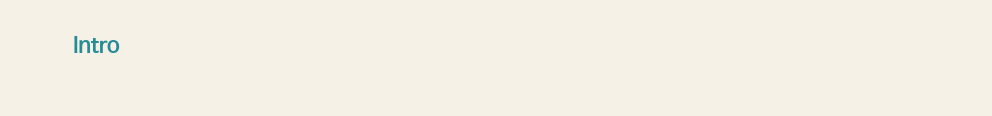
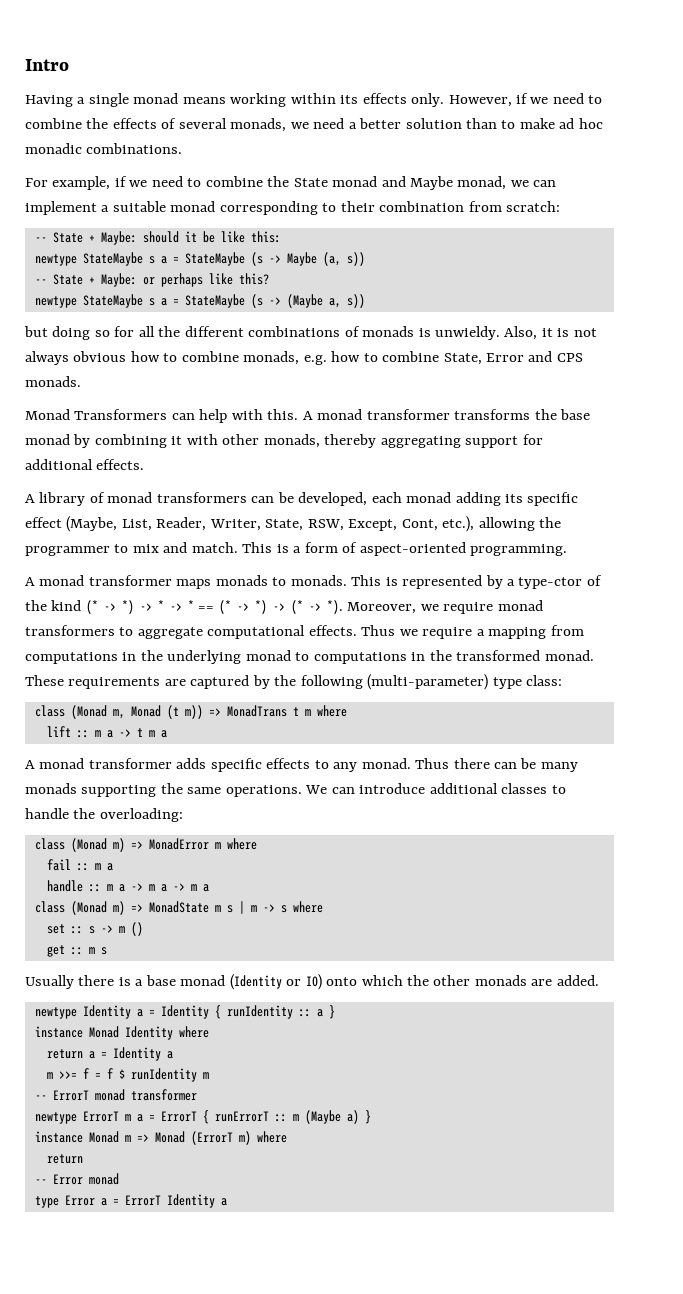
+ Having a single monad means working within its effects only. However, if we need to combine the effects of several monads, we need a better solution than to make ad hoc monadic combinations.
+ For example, if we need to combine the State monad and Maybe monad, we can implement a suitable monad corresponding to their combination from scratch:
+ -- State + Maybe: should it be like this:
+ newtype StateMaybe s a = StateMaybe (s -> Maybe (a, s))
+ -- State + Maybe: or perhaps like this?
+ newtype StateMaybe s a = StateMaybe (s -> (Maybe a, s))
+ but doing so for all the different combinations of monads is unwieldy. Also, it is not always obvious how to combine monads, e.g. how to combine State, Error and CPS monads.
+ Monad Transformers can help with this. A monad transformer transforms the base monad by combining it with other monads, thereby aggregating support for additional effects.
+ A library of monad transformers can be developed, each monad adding its specific effect (Maybe, List, Reader, Writer, State, RSW, Except, Cont, etc.), allowing the programmer to mix and match. This is a form of aspect-oriented programming.
+ A monad transformer maps monads to monads. This is represented by a type-ctor of the kind (* -> *) -> * -> * == (* -> *) -> (* -> *). Moreover, we require monad transformers to aggregate computational effects. Thus we require a mapping from computations in the underlying monad to computations in the transformed monad. These requirements are captured by the following (multi-parameter) type class:
+ class (Monad m, Monad (t m)) => MonadTrans t m where
+ lift :: m a -> t m a
+ A monad transformer adds specific effects to any monad. Thus there can be many monads supporting the same operations. We can introduce additional classes to handle the overloading:
+ class (Monad m) => MonadError m where
+ fail :: m a
+ handle :: m a -> m a -> m a
+ class (Monad m) => MonadState m s | m -> s where
+ set :: s -> m ()
+ get :: m s
+ Usually there is a base monad (Identity or IO) onto which the other monads are added.
+ newtype Identity a = Identity { runIdentity :: a }
+ instance Monad Identity where
+ return a = Identity a
+ m >>= f = f $ runIdentity m
+ -- ErrorT monad transformer
+ newtype ErrorT m a = ErrorT { runErrorT :: m (Maybe a) }
+ instance Monad m => Monad (ErrorT m) where
+ return
+ -- Error monad
+ type Error a = ErrorT Identity a

